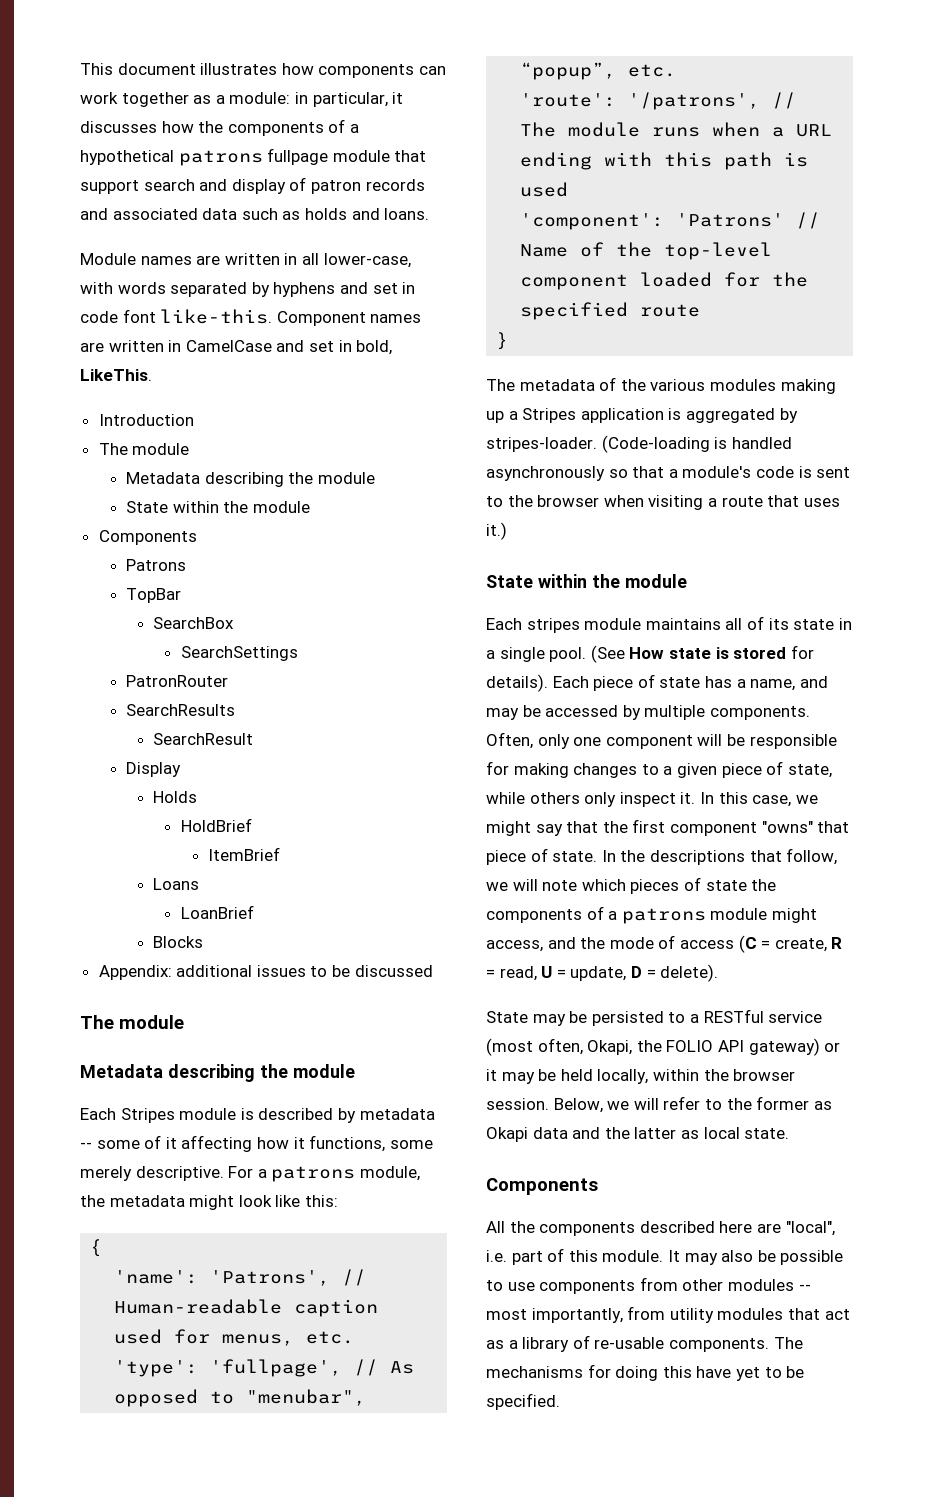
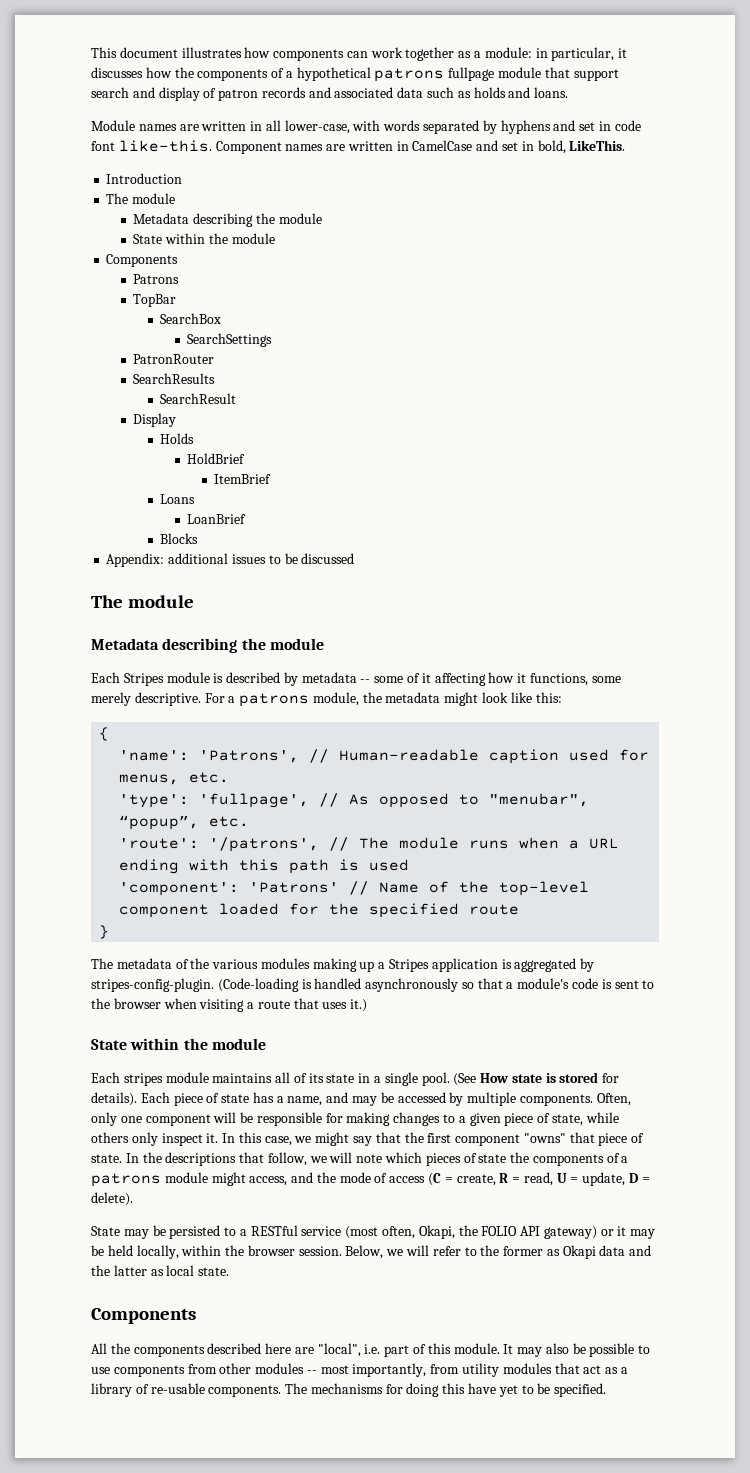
- The metadata of the various modules making up a Stripes application is aggregated by stripes-loader.
+ The metadata of the various modules making up a Stripes application is aggregated by stripes-config-plugin.

